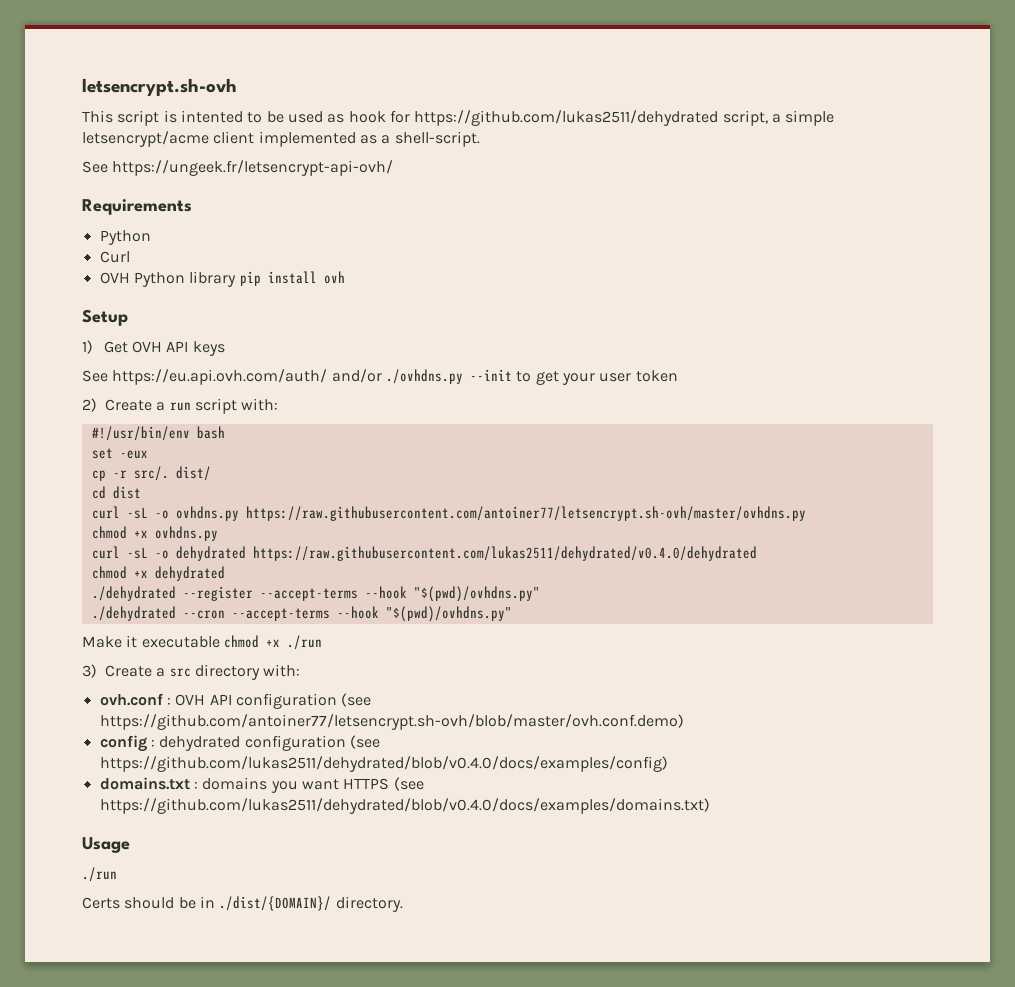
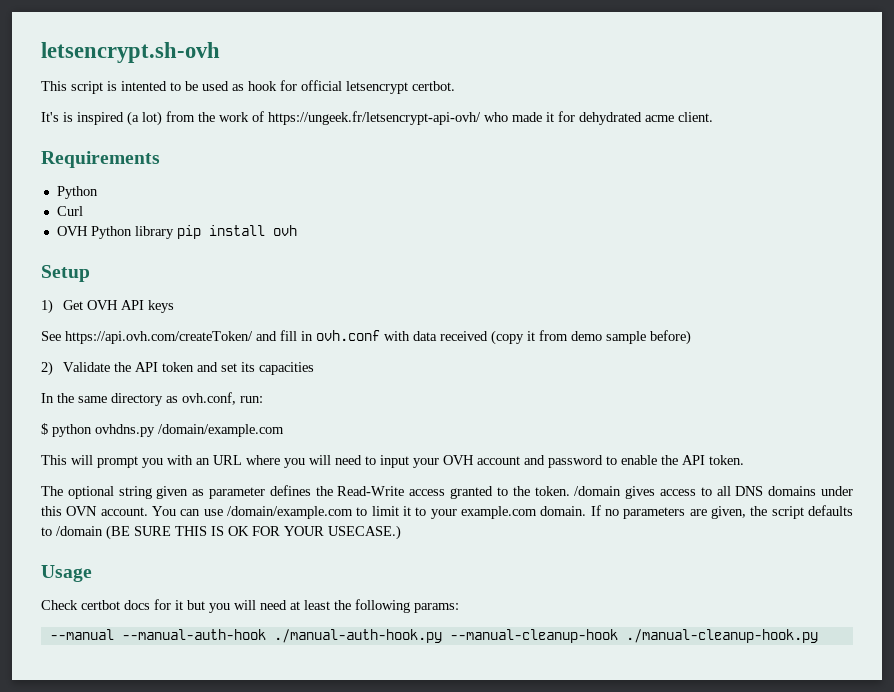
- This script is intented to be used as hook for https://github.com/lukas2511/dehydrated script, a simple letsencrypt/acme client implemented as a shell-script.
- See https://ungeek.fr/letsencrypt-api-ovh/
+ This script is intented to be used as hook for official letsencrypt certbot.
+ It's is inspired (a lot) from the work of https://ungeek.fr/letsencrypt-api-ovh/ who made it for dehydrated acme client.
- See https://eu.api.ovh.com/auth/ and/or ./ovhdns.py --init to get your user token
- 2) Create a run script with:
- #!/usr/bin/env bash
- set -eux
- cp -r src/. dist/
- cd dist
- curl -sL -o ovhdns.py https://raw.githubusercontent.com/antoiner77/letsencrypt.sh-ovh/master/ovhdns.py
- chmod +x ovhdns.py
- curl -sL -o dehydrated https://raw.githubusercontent.com/lukas2511/dehydrated/v0.4.0/dehydrated
- chmod +x dehydrated
- ./dehydrated --register --accept-terms --hook "$(pwd)/ovhdns.py"
- ./dehydrated --cron --accept-terms --hook "$(pwd)/ovhdns.py"
- Make it executable chmod +x ./run
- 3) Create a src directory with:
- ovh.conf : OVH API configuration (see https://github.com/antoiner77/letsencrypt.sh-ovh/blob/master/ovh.conf.demo)
- config : dehydrated configuration (see https://github.com/lukas2511/dehydrated/blob/v0.4.0/docs/examples/config)
- domains.txt : domains you want HTTPS (see https://github.com/lukas2511/dehydrated/blob/v0.4.0/docs/examples/domains.txt)
+ See https://api.ovh.com/createToken/ and fill in ovh.conf with data received (copy it from demo sample before)
+ 2) Validate the API token and set its capacities
+ In the same directory as ovh.conf, run:
+ $ python ovhdns.py /domain/example.com
+ This will prompt you with an URL where you will need to input your OVH account and password to enable the API token.
+ The optional string given as parameter defines the Read-Write access granted to the token. /domain gives access to all DNS domains under this OVN account. You can use /domain/example.com to limit it to your example.com domain. If no parameters are given, the script defaults to /domain (BE SURE THIS IS OK FOR YOUR USECASE.)
  Usage
- ./run
- Certs should be in ./dist/{DOMAIN}/ directory.
+ Check certbot docs for it but you will need at least the following params:
+ --manual --manual-auth-hook ./manual-auth-hook.py --manual-cleanup-hook ./manual-cleanup-hook.py

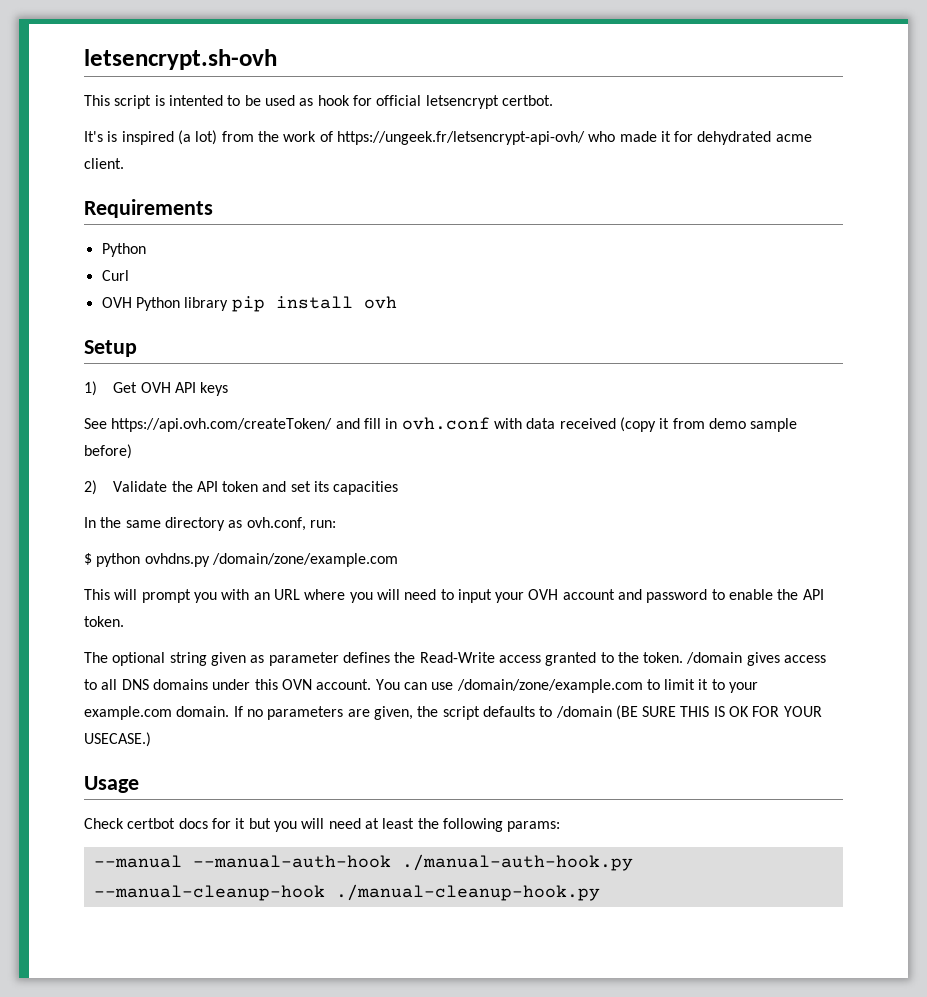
- $ python ovhdns.py /domain/example.com
+ $ python ovhdns.py /domain/zone/example.com
- You can use /domain/example.com to limit it to your example.com domain.
+ You can use /domain/zone/example.com to limit it to your example.com domain.

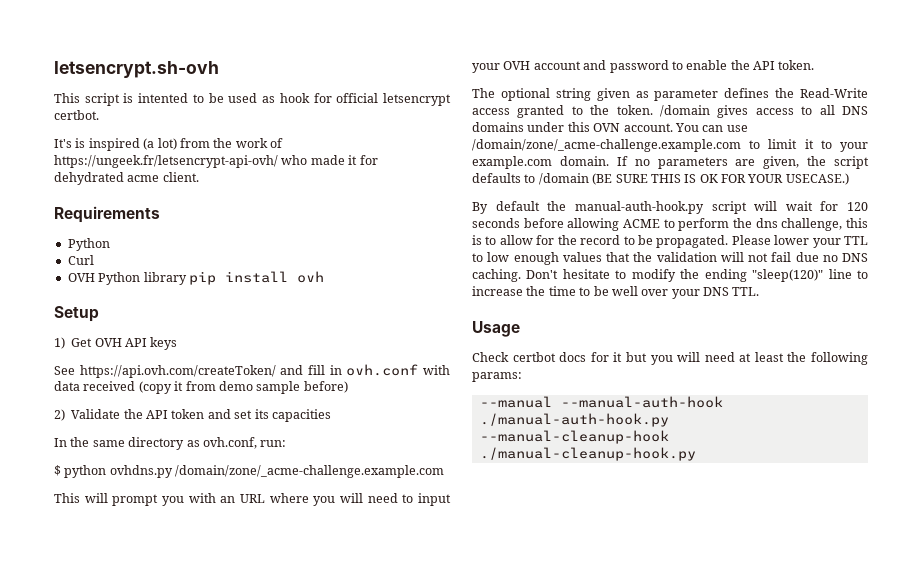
- $ python ovhdns.py /domain/zone/example.com
+ $ python ovhdns.py /domain/zone/_acme-challenge.example.com
- You can use /domain/zone/example.com to limit it to your example.com domain.
+ You can use /domain/zone/_acme-challenge.example.com to limit it to your example.com domain.
+ By default the manual-auth-hook.py script will wait for 120 seconds before allowing ACME to perform the dns challenge, this is to allow for the record to be propagated. Please lower your TTL to low enough values that the validation will not fail due no DNS caching. Don't hesitate to modify the ending "sleep(120)" line to increase the time to be well over your DNS TTL.

